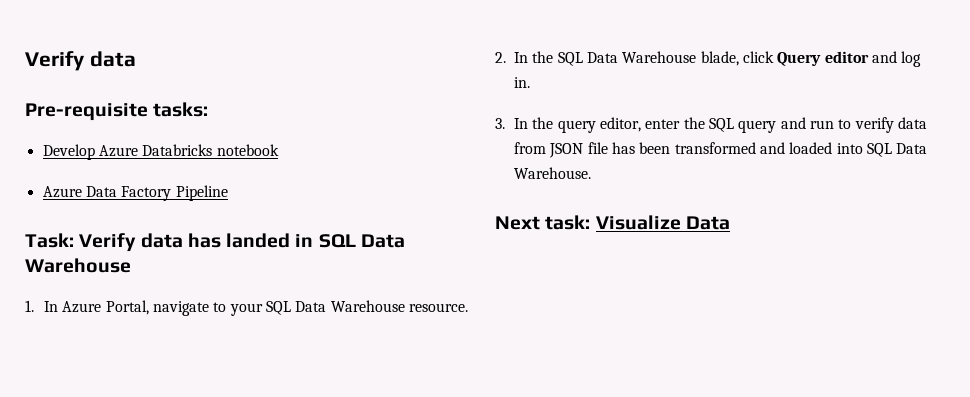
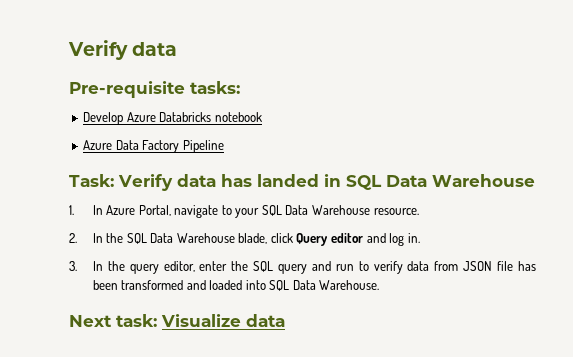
- Next task: Visualize Data
+ Next task: Visualize data

